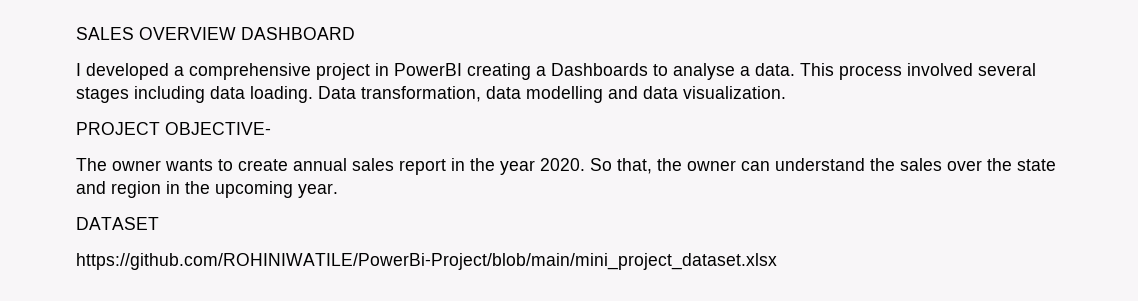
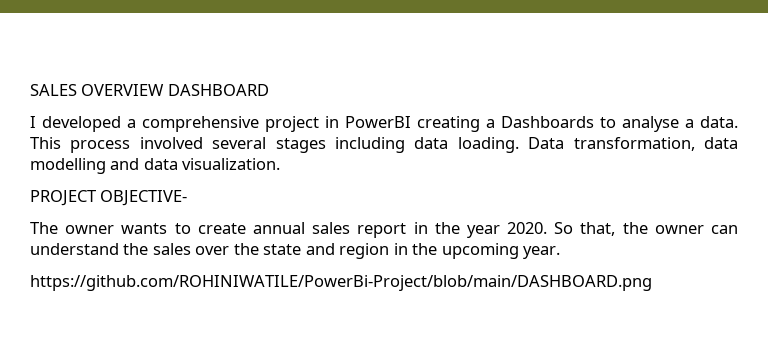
- DATASET
- https://github.com/ROHINIWATILE/PowerBi-Project/blob/main/mini_project_dataset.xlsx
+ https://github.com/ROHINIWATILE/PowerBi-Project/blob/main/DASHBOARD.png

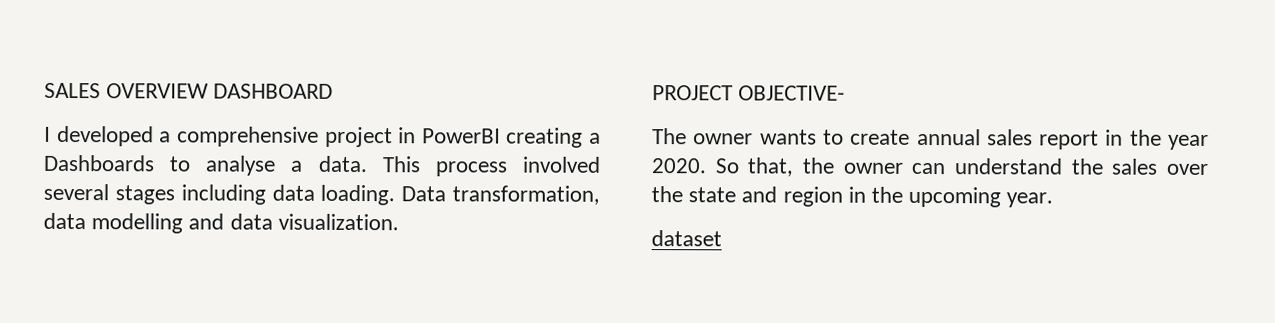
- https://github.com/ROHINIWATILE/PowerBi-Project/blob/main/DASHBOARD.png
+ dataset

